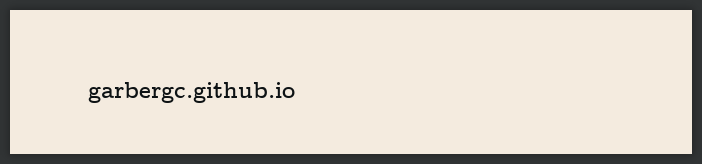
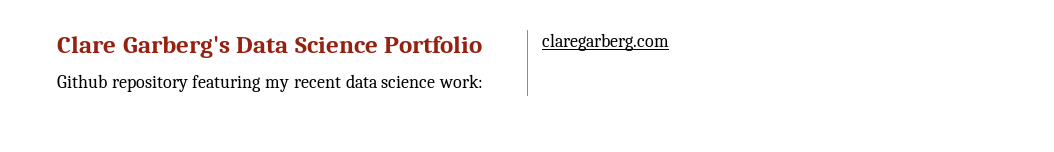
- garbergc.github.io
+ Clare Garberg's Data Science Portfolio
+ Github repository featuring my recent data science work: claregarberg.com

